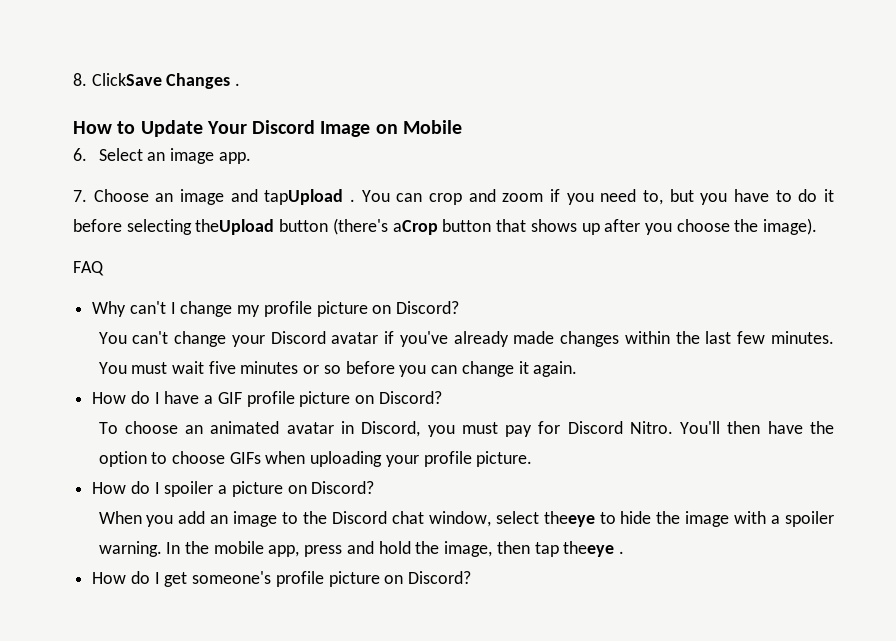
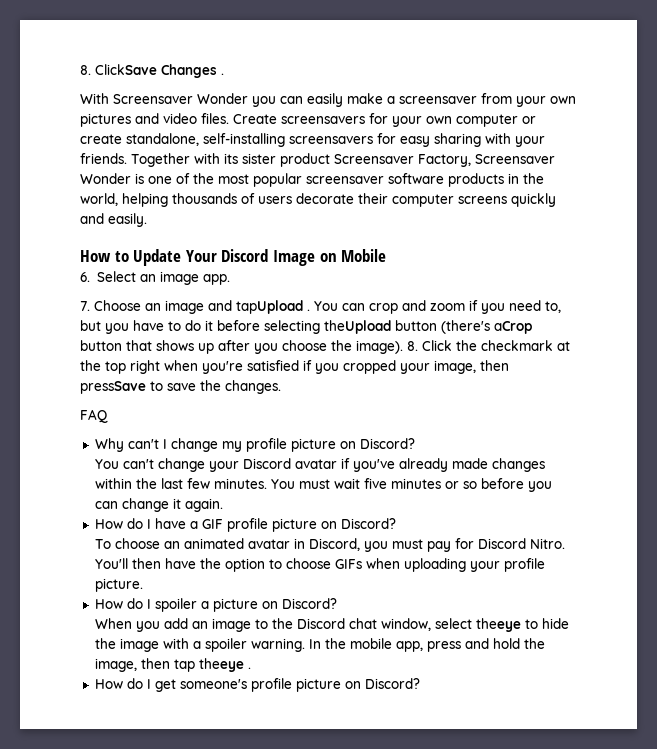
+ With Screensaver Wonder you can easily make a screensaver from your own pictures and video files. Create screensavers for your own computer or create standalone, self-installing screensavers for easy sharing with your friends. Together with its sister product Screensaver Factory, Screensaver Wonder is one of the most popular screensaver software products in the world, helping thousands of users decorate their computer screens quickly and easily.
+ 8. Click the checkmark at the top right when you're satisfied if you cropped your image, then pressSave to save the changes.

